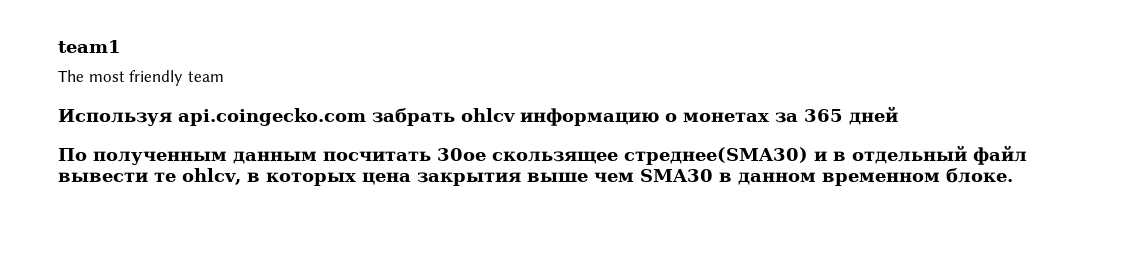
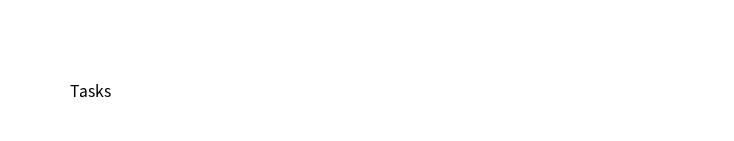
- team1
- The most friendly team
- Используя api.coingecko.com забрать ohlcv информацию о монетах за 365 дней
- По полученным данным посчитать 30ое скользящее стреднее(SMA30) и в отдельный файл вывести те ohlcv, в которых цена закрытия выше чем SMA30 в данном временном блоке.
+ Tasks

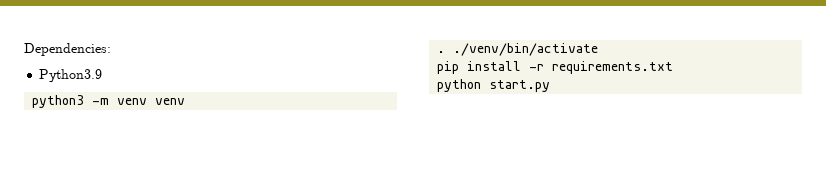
- Tasks
+ Dependencies:
+ Python3.9
+ python3 -m venv venv
+ . ./venv/bin/activate
+ pip install -r requirements.txt
+ python start.py

